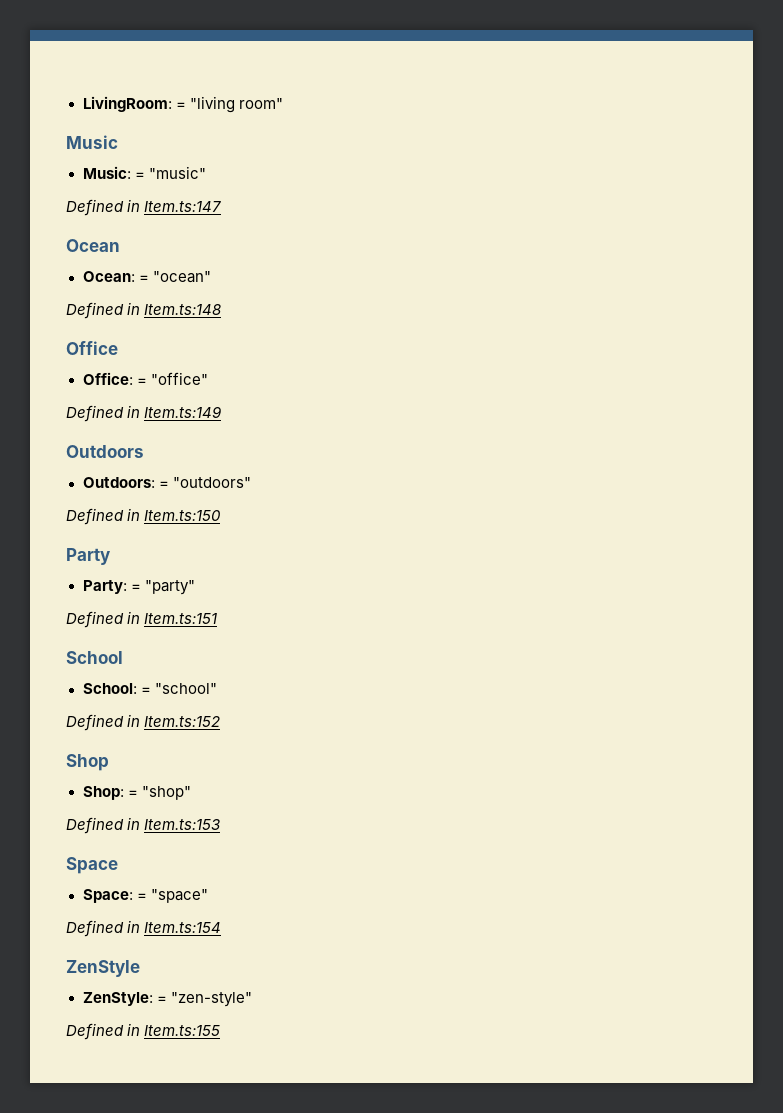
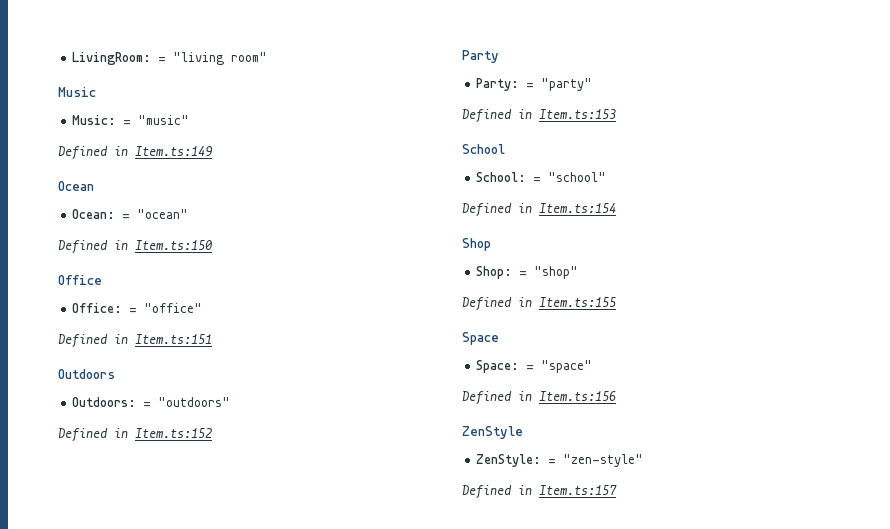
- Defined in Item.ts:147
+ Defined in Item.ts:149
- Defined in Item.ts:148
+ Defined in Item.ts:150
- Defined in Item.ts:149
+ Defined in Item.ts:151
- Defined in Item.ts:150
+ Defined in Item.ts:152
- Defined in Item.ts:151
+ Defined in Item.ts:153
- Defined in Item.ts:152
+ Defined in Item.ts:154
- Defined in Item.ts:153
+ Defined in Item.ts:155
- Defined in Item.ts:154
+ Defined in Item.ts:156
- Defined in Item.ts:155
+ Defined in Item.ts:157

